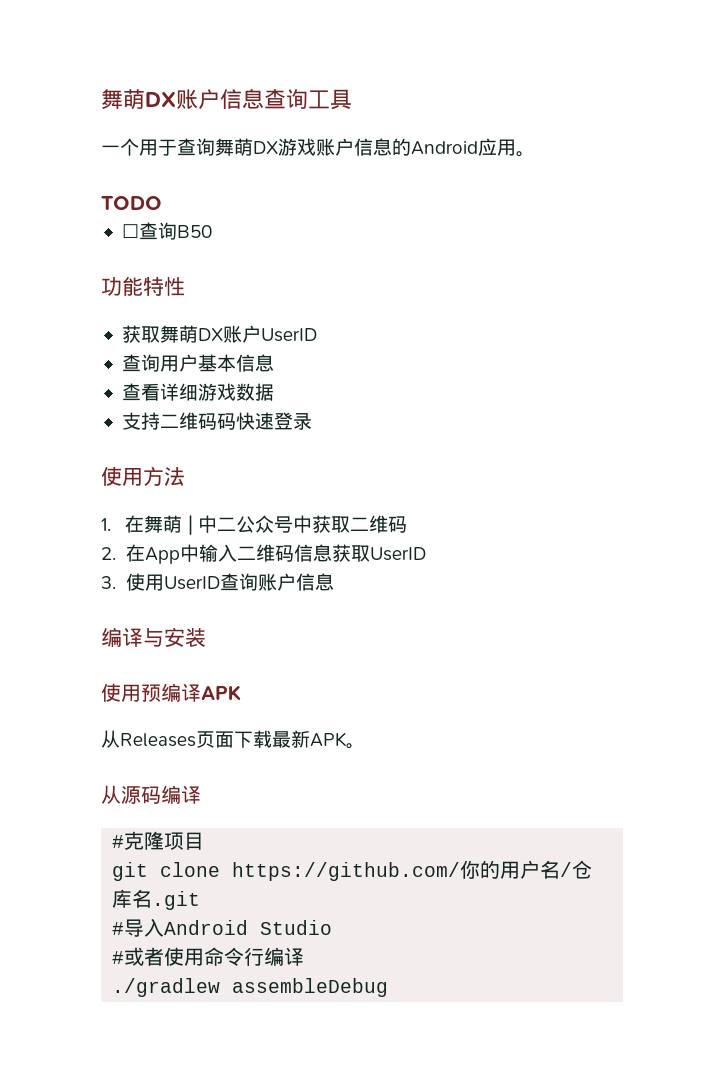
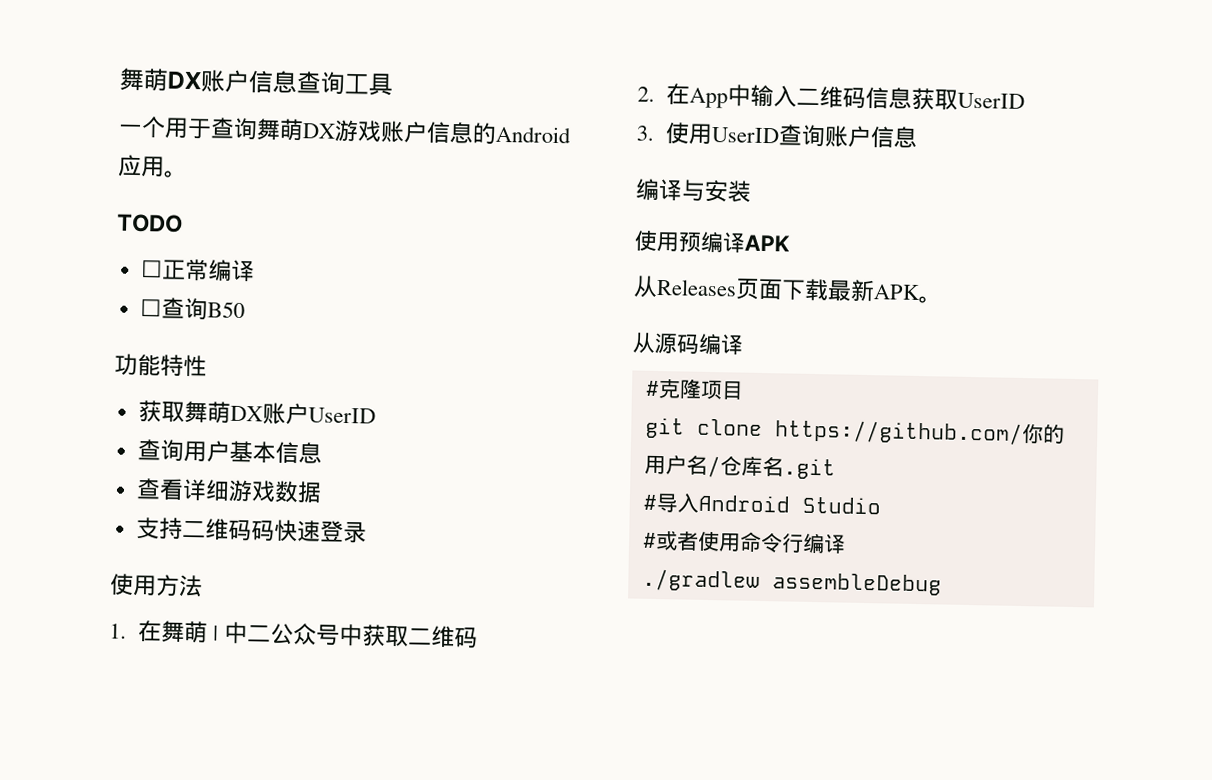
+ ☐正常编译

